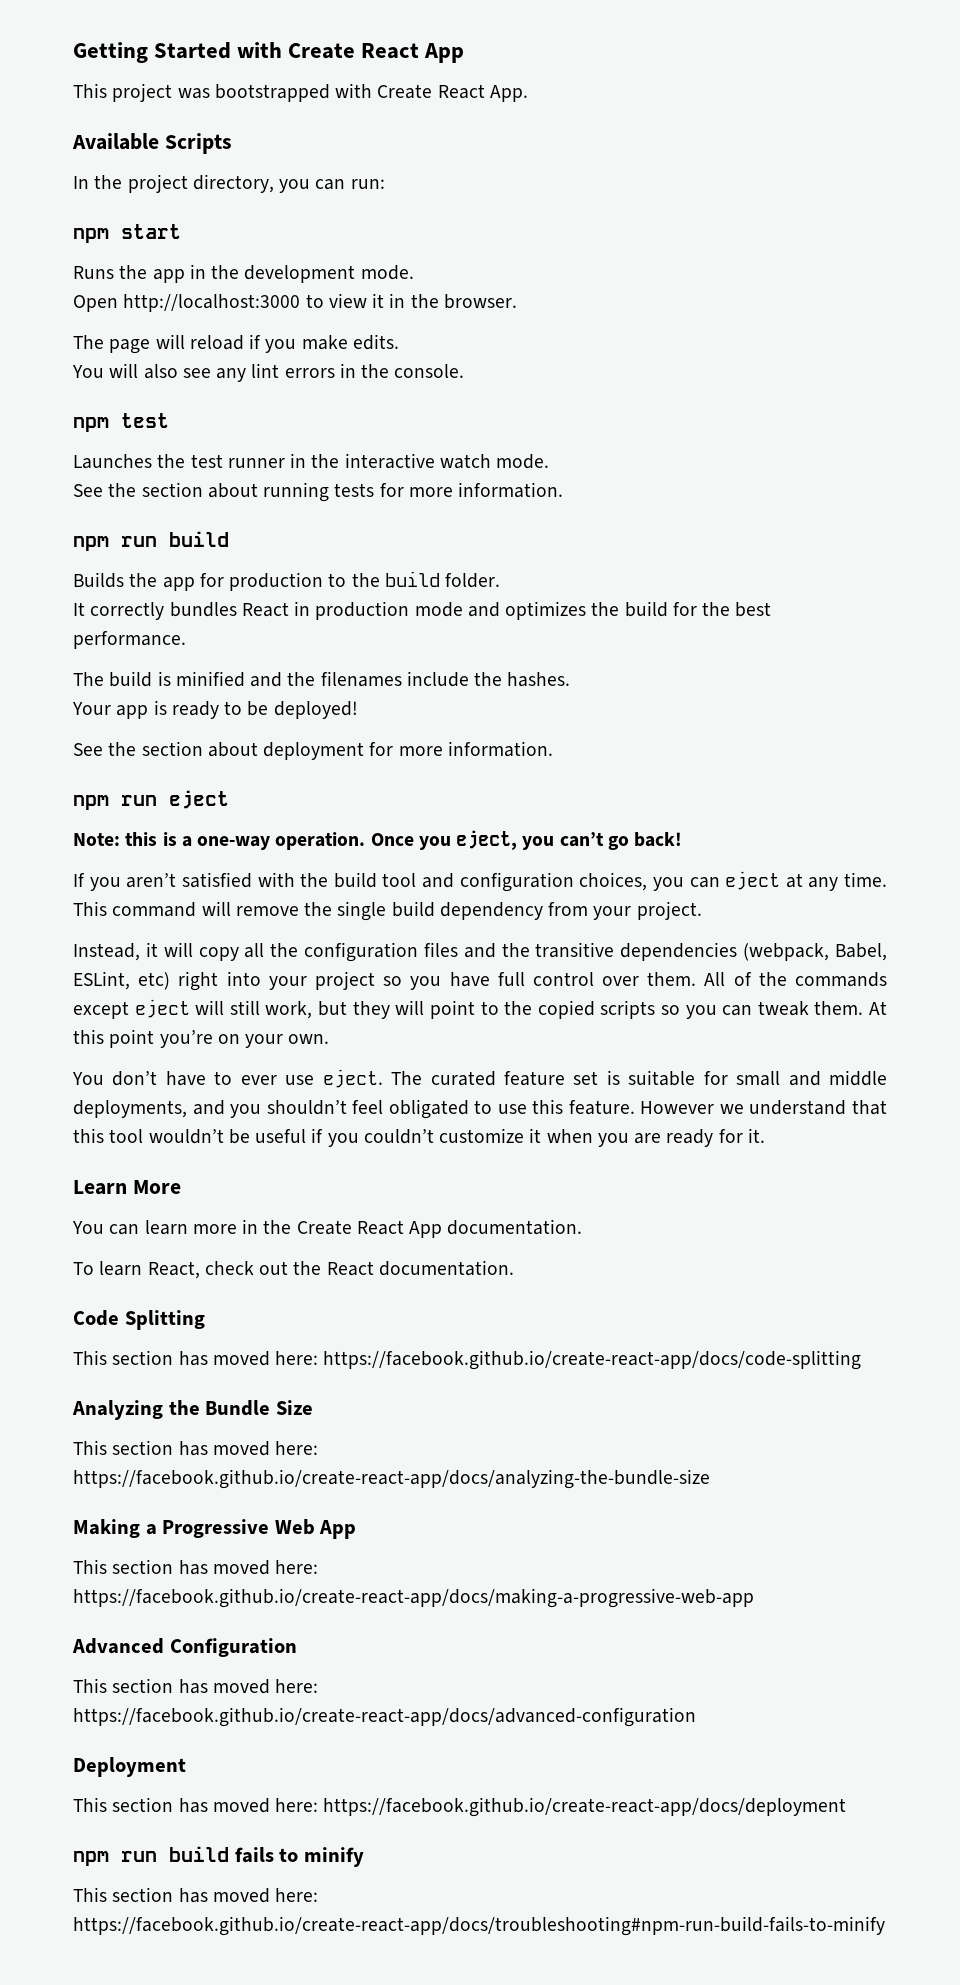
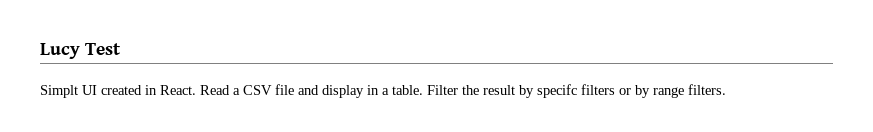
- Getting Started with Create React App
- This project was bootstrapped with Create React App.
- Available Scripts
- In the project directory, you can run:
- npm start
- Runs the app in the development mode.
- Open http://localhost:3000 to view it in the browser.
- The page will reload if you make edits.
- You will also see any lint errors in the console.
- npm test
- Launches the test runner in the interactive watch mode.
- See the section about running tests for more information.
- npm run build
- Builds the app for production to the build folder.
- It correctly bundles React in production mode and optimizes the build for the best performance.
- The build is minified and the filenames include the hashes.
- Your app is ready to be deployed!
- See the section about deployment for more information.
- npm run eject
- Note: this is a one-way operation. Once you eject, you can’t go back!
- If you aren’t satisfied with the build tool and configuration choices, you can eject at any time. This command will remove the single build dependency from your project.
- Instead, it will copy all the configuration files and the transitive dependencies (webpack, Babel, ESLint, etc) right into your project so you have full control over them. All of the commands except eject will still work, but they will point to the copied scripts so you can tweak them. At this point you’re on your own.
- You don’t have to ever use eject. The curated feature set is suitable for small and middle deployments, and you shouldn’t feel obligated to use this feature. However we understand that this tool wouldn’t be useful if you couldn’t customize it when you are ready for it.
- Learn More
- You can learn more in the Create React App documentation.
- To learn React, check out the React documentation.
- Code Splitting
- This section has moved here: https://facebook.github.io/create-react-app/docs/code-splitting
- Analyzing the Bundle Size
- This section has moved here: https://facebook.github.io/create-react-app/docs/analyzing-the-bundle-size
- Making a Progressive Web App
- This section has moved here: https://facebook.github.io/create-react-app/docs/making-a-progressive-web-app
- Advanced Configuration
- This section has moved here: https://facebook.github.io/create-react-app/docs/advanced-configuration
- Deployment
- This section has moved here: https://facebook.github.io/create-react-app/docs/deployment
- npm run build fails to minify
- This section has moved here: https://facebook.github.io/create-react-app/docs/troubleshooting#npm-run-build-fails-to-minify
+ Lucy Test
+ Simplt UI created in React. Read a CSV file and display in a table. Filter the result by specifc filters or by range filters.

